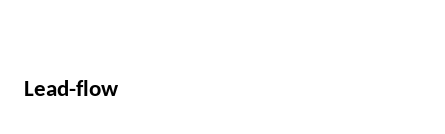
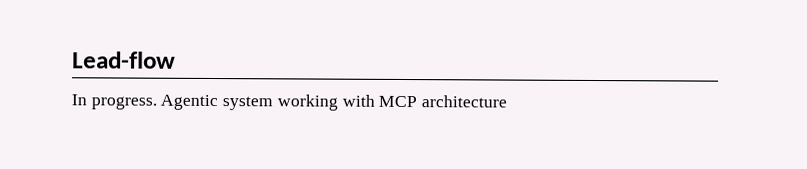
+ In progress. Agentic system working with MCP architecture

